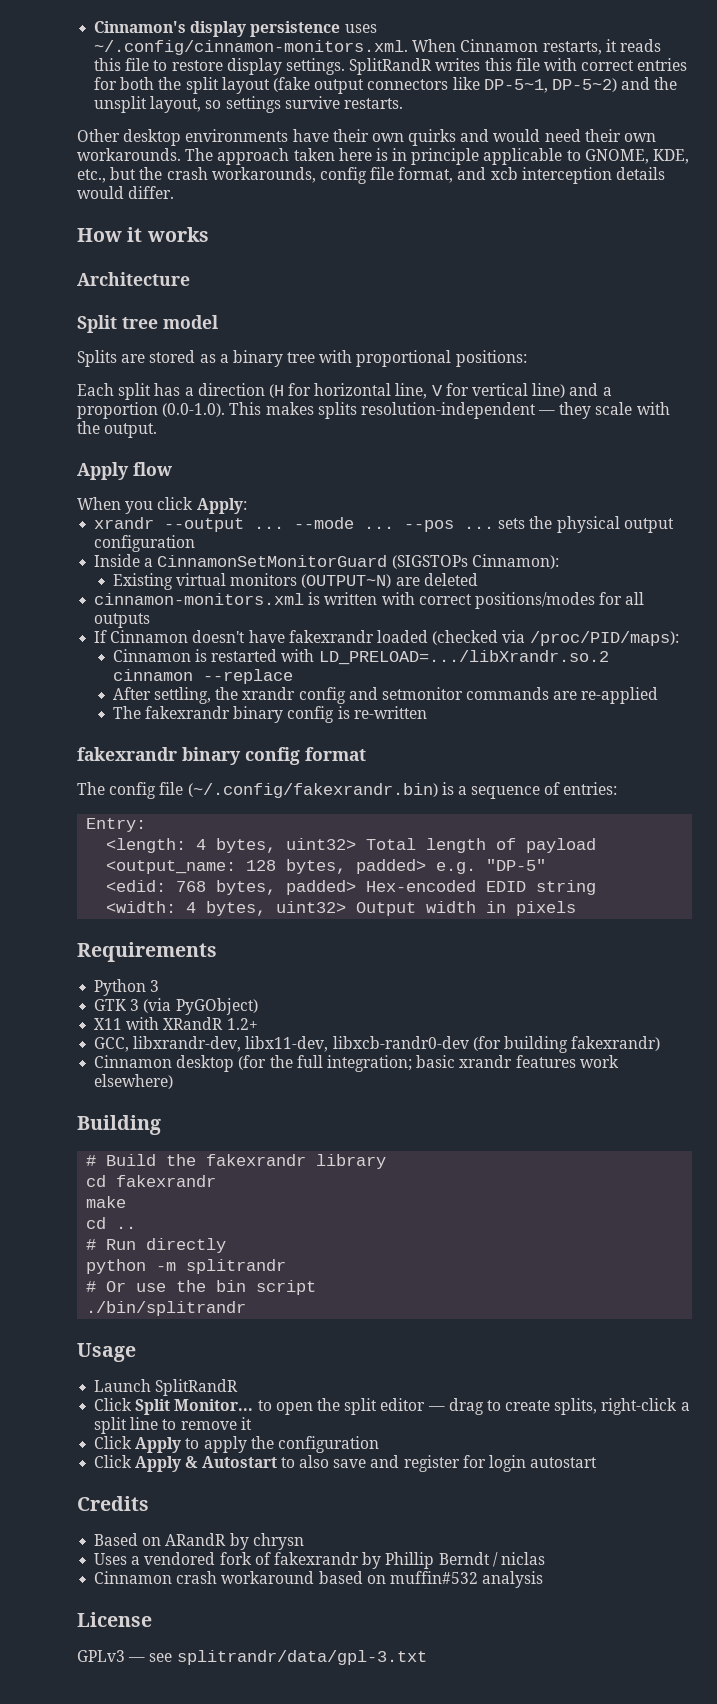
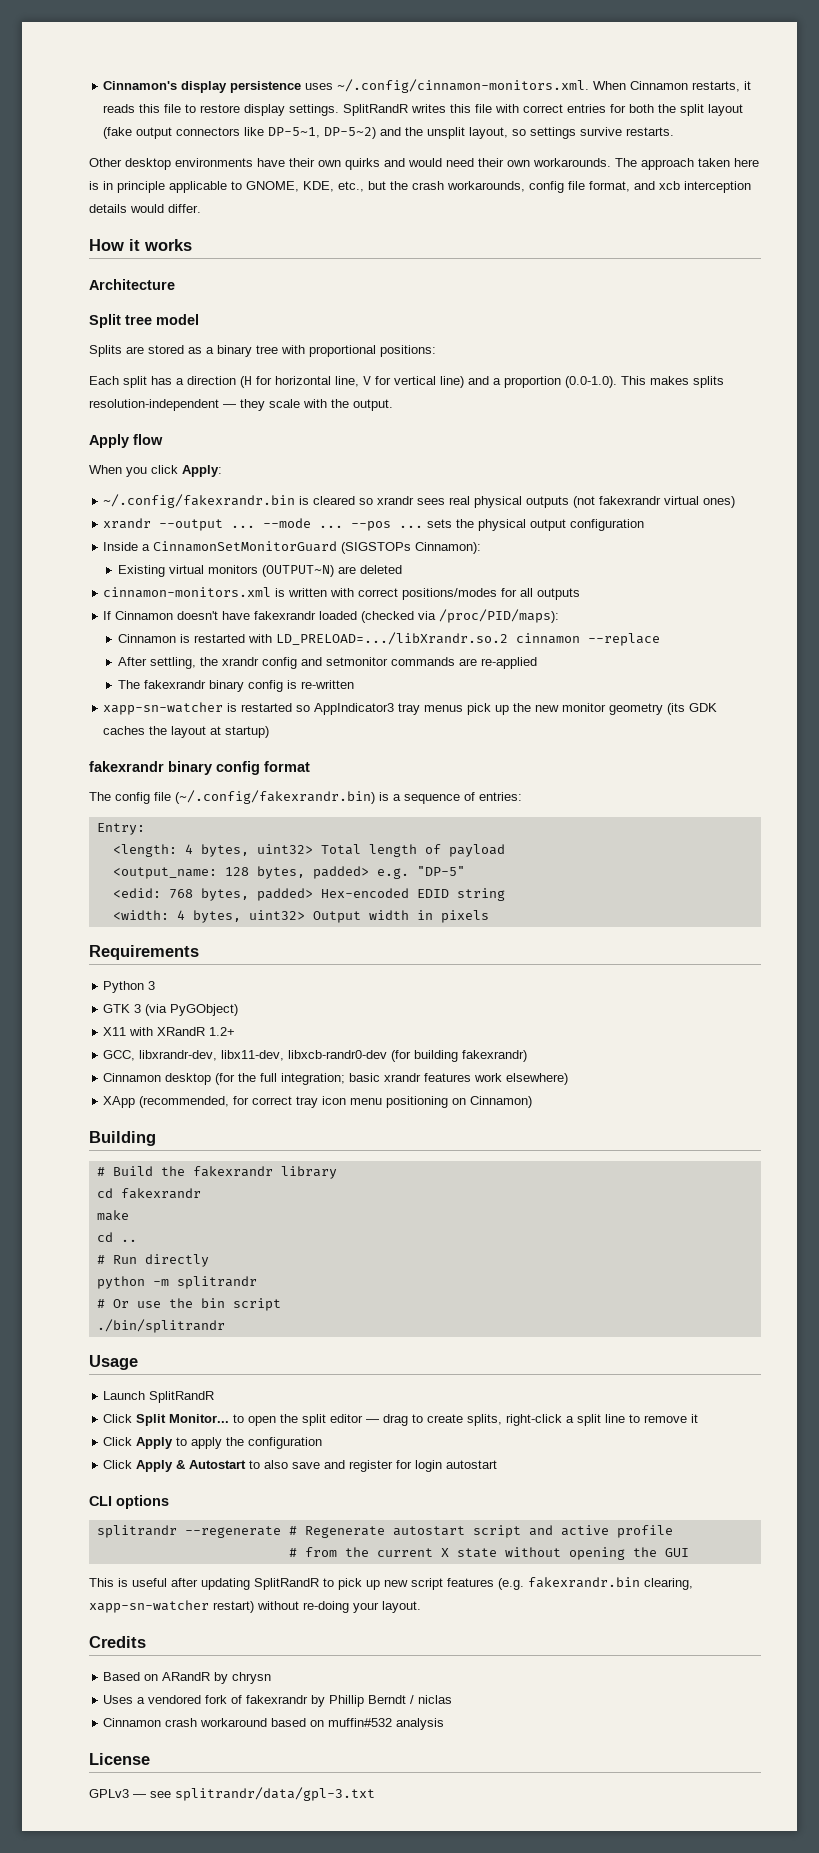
+ ~/.config/fakexrandr.bin is cleared so xrandr sees real physical outputs (not fakexrandr virtual ones)
+ xapp-sn-watcher is restarted so AppIndicator3 tray menus pick up the new monitor geometry (its GDK caches the layout at startup)
+ XApp (recommended, for correct tray icon menu positioning on Cinnamon)
+ CLI options
+ splitrandr --regenerate # Regenerate autostart script and active profile
+ # from the current X state without opening the GUI
+ This is useful after updating SplitRandR to pick up new script features (e.g. fakexrandr.bin clearing, xapp-sn-watcher restart) without re-doing your layout.

